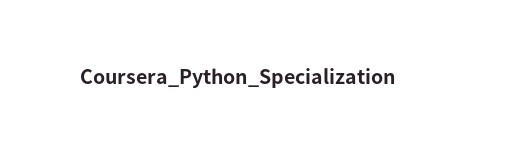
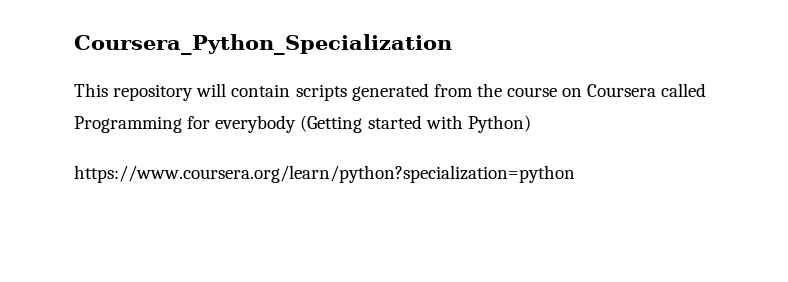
+ This repository will contain scripts generated from the course on Coursera called Programming for everybody (Getting started with Python)
+ https://www.coursera.org/learn/python?specialization=python

